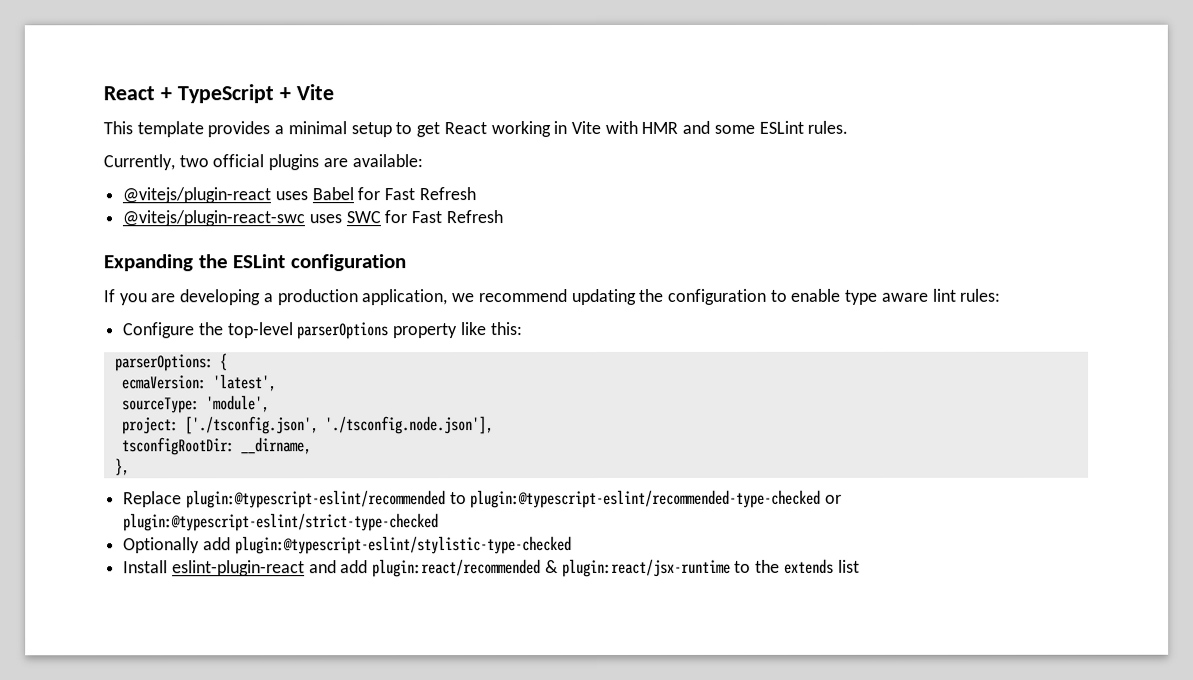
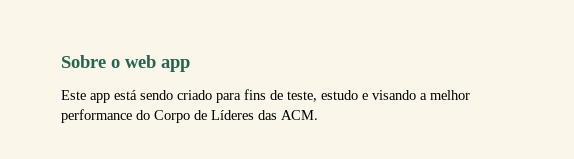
- React + TypeScript + Vite
- This template provides a minimal setup to get React working in Vite with HMR and some ESLint rules.
- Currently, two official plugins are available:
- @vitejs/plugin-react uses Babel for Fast Refresh
- @vitejs/plugin-react-swc uses SWC for Fast Refresh
- Expanding the ESLint configuration
- If you are developing a production application, we recommend updating the configuration to enable type aware lint rules:
- Configure the top-level parserOptions property like this:
- parserOptions: {
- ecmaVersion: 'latest',
- sourceType: 'module',
- project: ['./tsconfig.json', './tsconfig.node.json'],
- tsconfigRootDir: __dirname,
- },
- Replace plugin:@typescript-eslint/recommended to plugin:@typescript-eslint/recommended-type-checked or plugin:@typescript-eslint/strict-type-checked
- Optionally add plugin:@typescript-eslint/stylistic-type-checked
- Install eslint-plugin-react and add plugin:react/recommended & plugin:react/jsx-runtime to the extends list
+ Sobre o web app
+ Este app está sendo criado para fins de teste, estudo e visando a melhor performance do Corpo de Líderes das ACM.

